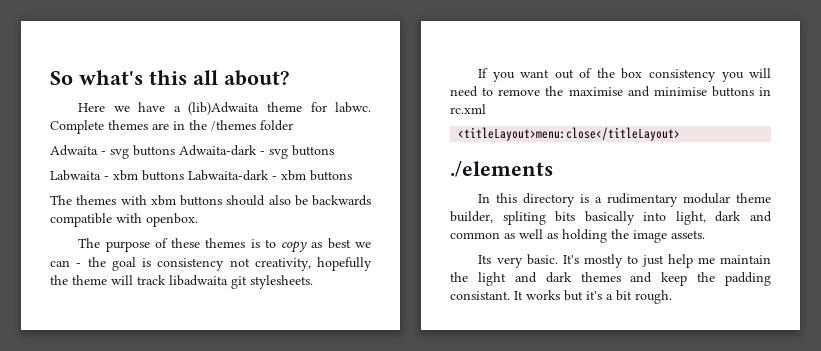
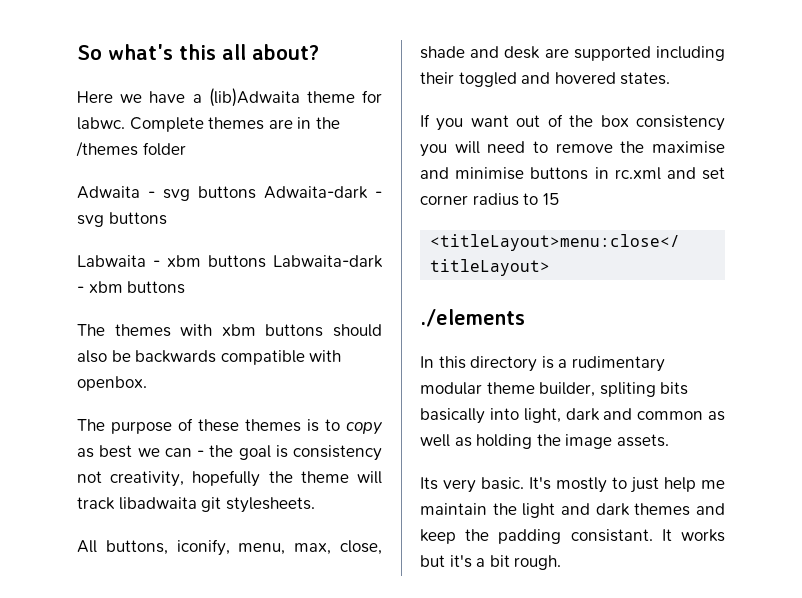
+ All buttons, iconify, menu, max, close, shade and desk are supported including their toggled and hovered states.
- If you want out of the box consistency you will need to remove the maximise and minimise buttons in rc.xml
+ If you want out of the box consistency you will need to remove the maximise and minimise buttons in rc.xml and set corner radius to 15

